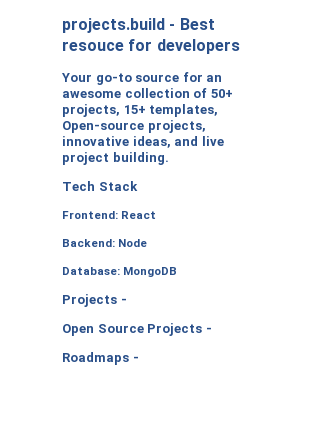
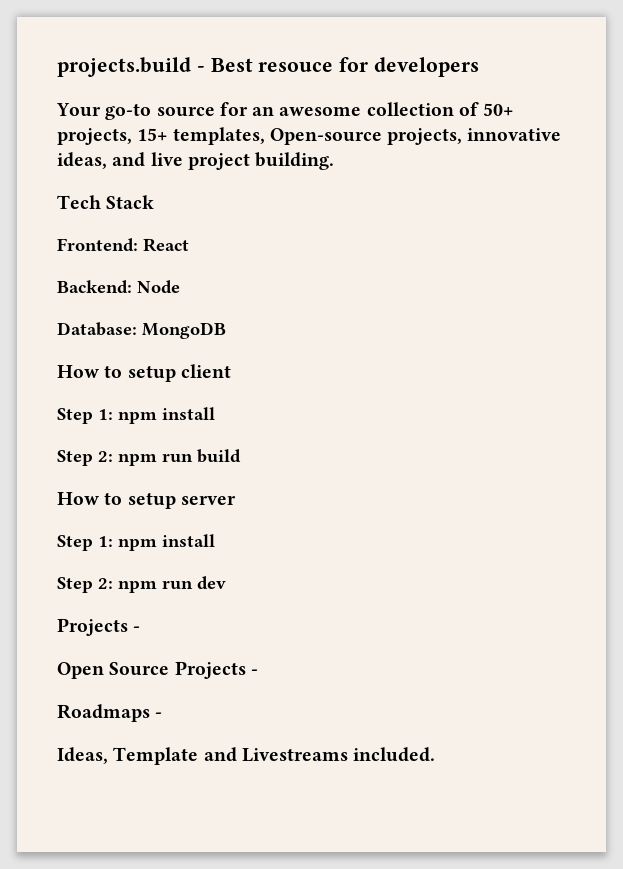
+ How to setup client
+ Step 1: npm install
+ Step 2: npm run build
+ How to setup server
+ Step 1: npm install
+ Step 2: npm run dev
+ Ideas, Template and Livestreams included.

